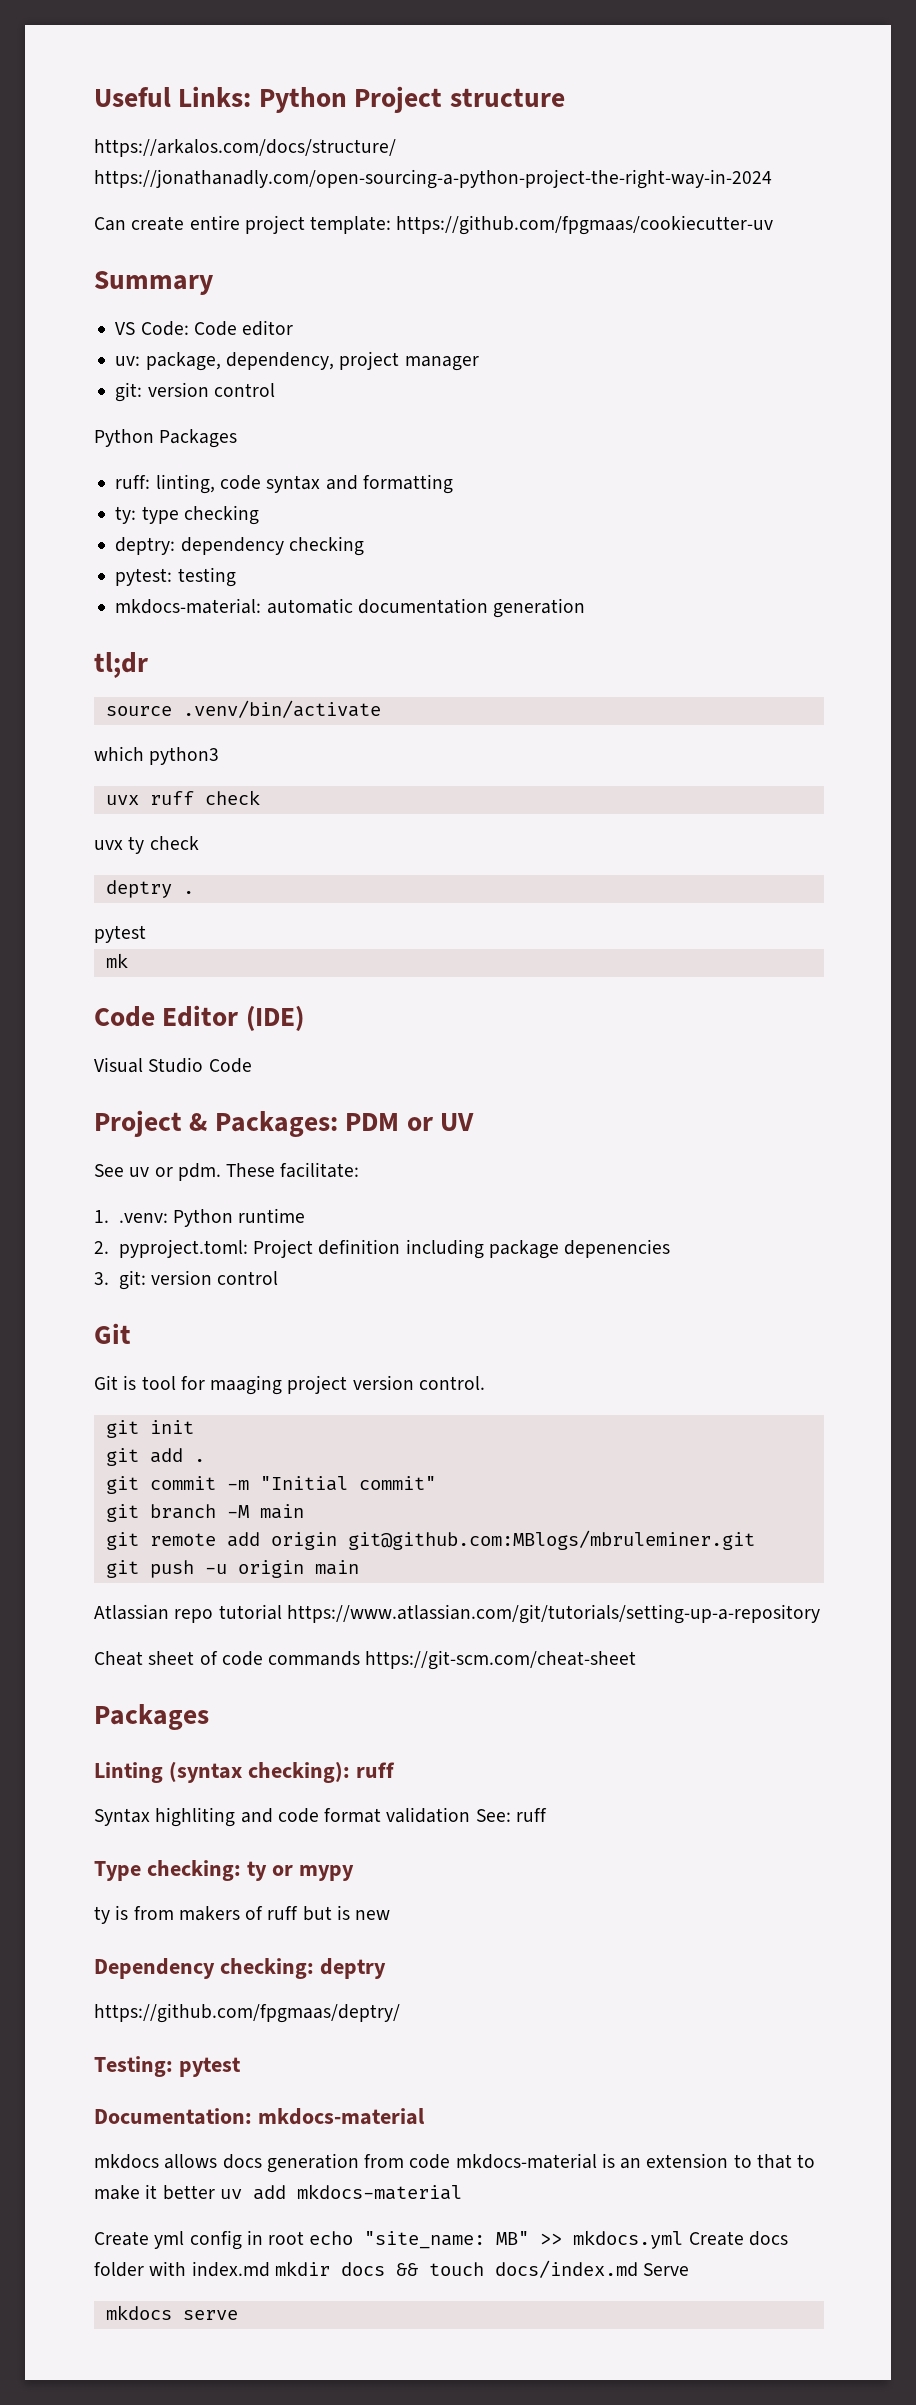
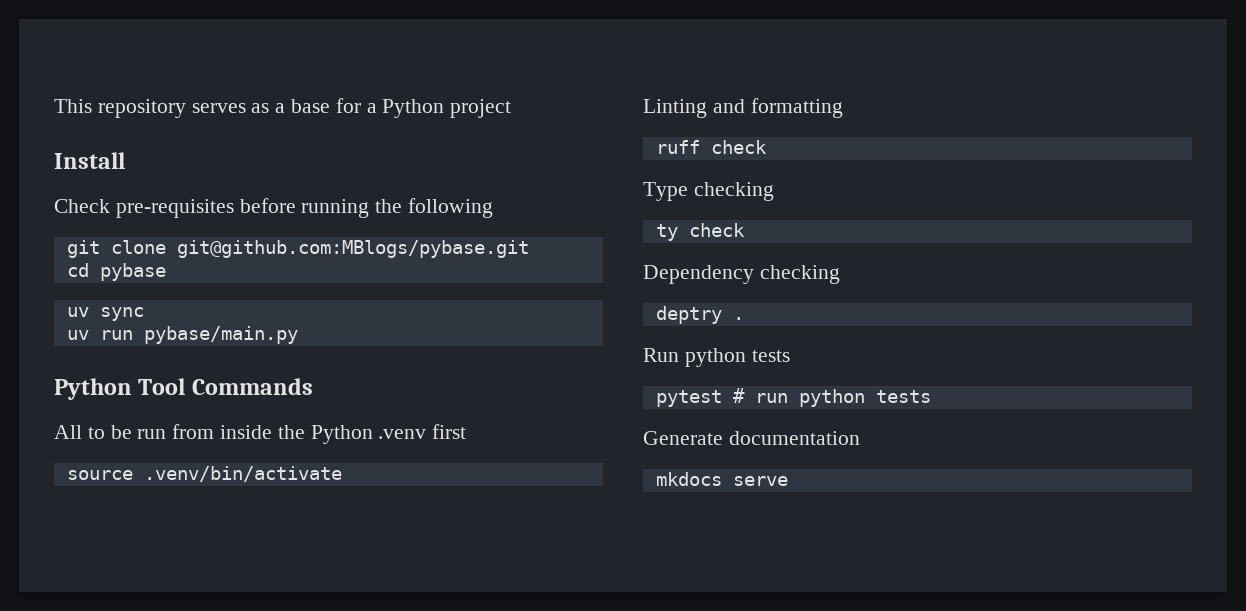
- Useful Links: Python Project structure
- https://arkalos.com/docs/structure/ https://jonathanadly.com/open-sourcing-a-python-project-the-right-way-in-2024
- Can create entire project template: https://github.com/fpgmaas/cookiecutter-uv
- Summary
- VS Code: Code editor
- uv: package, dependency, project manager
- git: version control
- Python Packages
- ruff: linting, code syntax and formatting
- ty: type checking
- deptry: dependency checking
- pytest: testing
- mkdocs-material: automatic documentation generation
- tl;dr
+ This repository serves as a base for a Python project
+ Install
+ Check pre-requisites before running the following
+ git clone git@github.com:MBlogs/pybase.git
+ cd pybase
+ uv sync
+ uv run pybase/main.py
+ Python Tool Commands
+ All to be run from inside the Python .venv first
- which python3
- uvx ruff check
+ Linting and formatting
+ ruff check
- uvx ty check
+ Type checking
+ ty check
+ Dependency checking
  deptry .
- pytest
- mk
- Code Editor (IDE)
- Visual Studio Code
- Project & Packages: PDM or UV
- See uv or pdm. These facilitate:
- 1. .venv: Python runtime
- 2. pyproject.toml: Project definition including package depenencies
- 3. git: version control
- Git
- Git is tool for maaging project version control.
- git init
- git add .
- git commit -m "Initial commit"
- git branch -M main
- git remote add origin git@github.com:MBlogs/mbruleminer.git
- git push -u origin main
- Atlassian repo tutorial https://www.atlassian.com/git/tutorials/setting-up-a-repository
- Cheat sheet of code commands https://git-scm.com/cheat-sheet
- Packages
- Linting (syntax checking): ruff
- Syntax highliting and code format validation See: ruff
- Type checking: ty or mypy
- ty is from makers of ruff but is new
- Dependency checking: deptry
- https://github.com/fpgmaas/deptry/
- Testing: pytest
- Documentation: mkdocs-material
- mkdocs allows docs generation from code mkdocs-material is an extension to that to make it better uv add mkdocs-material
- Create yml config in root echo "site_name: MB" >> mkdocs.yml Create docs folder with index.md mkdir docs && touch docs/index.md Serve
+ Run python tests
+ pytest # run python tests
+ Generate documentation

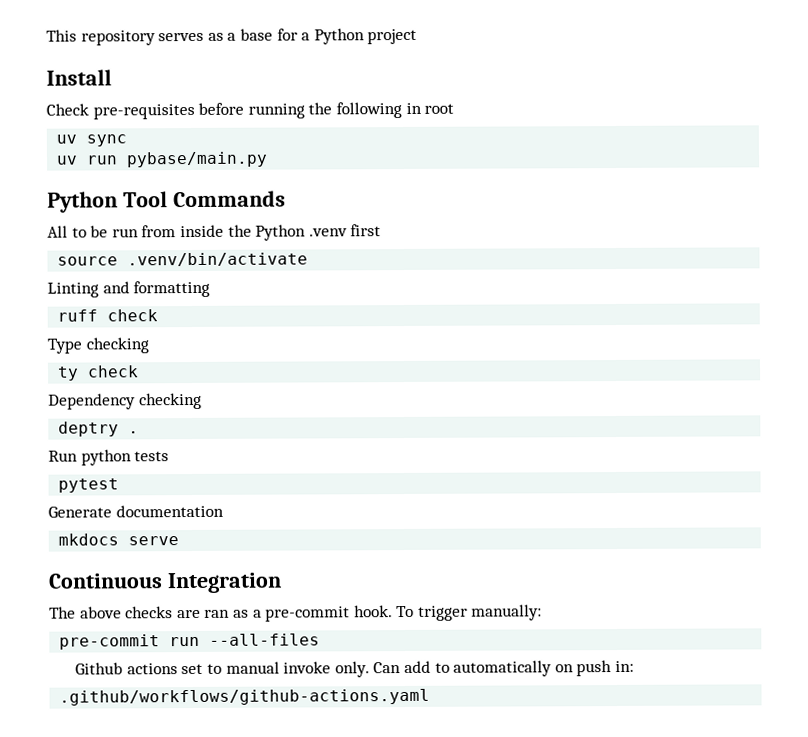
- Check pre-requisites before running the following
- git clone git@github.com:MBlogs/pybase.git
- cd pybase
+ Check pre-requisites before running the following in root
- pytest # run python tests
+ pytest
+ Continuous Integration
+ The above checks are ran as a pre-commit hook. To trigger manually:
+ pre-commit run --all-files
+ Github actions set to manual invoke only. Can add to automatically on push in:
+ .github/workflows/github-actions.yaml

